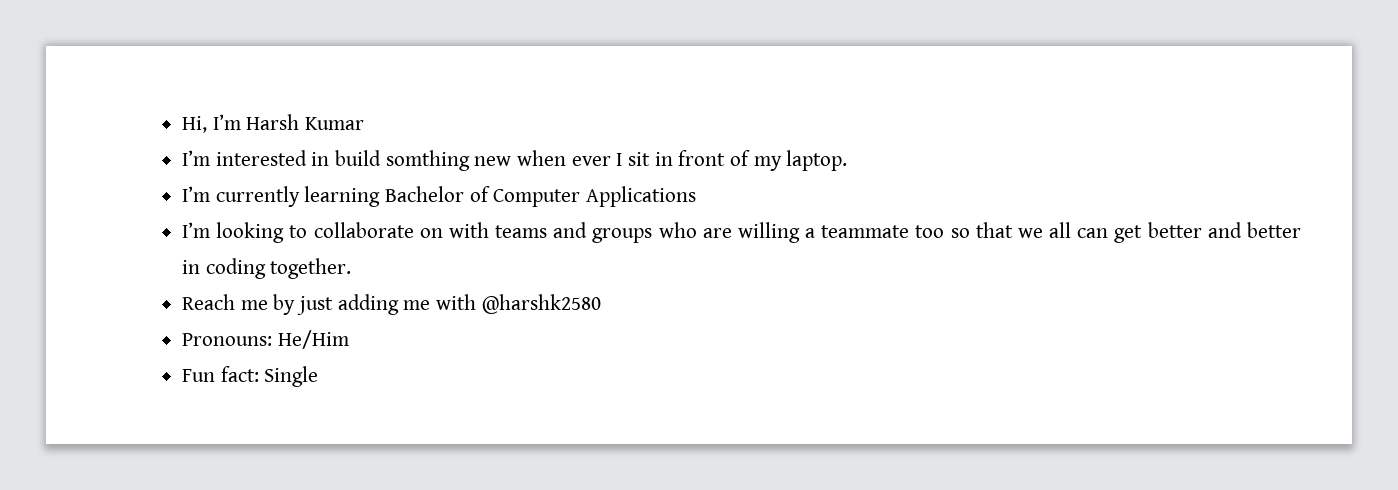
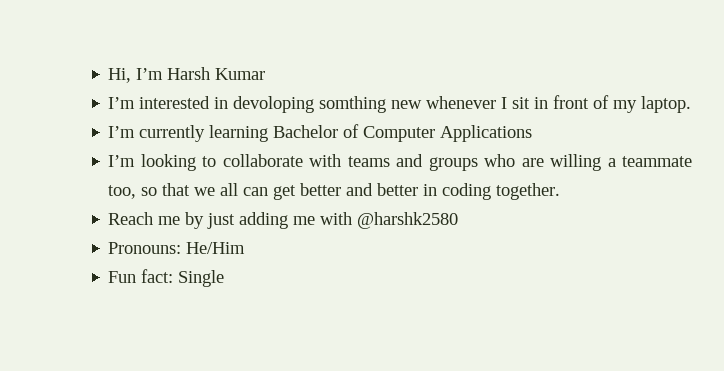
- I’m interested in build somthing new when ever I sit in front of my laptop.
+ I’m interested in devoloping somthing new whenever I sit in front of my laptop.
- I’m looking to collaborate on with teams and groups who are willing a teammate too so that we all can get better and better in coding together.
+ I’m looking to collaborate with teams and groups who are willing a teammate too, so that we all can get better and better in coding together.

